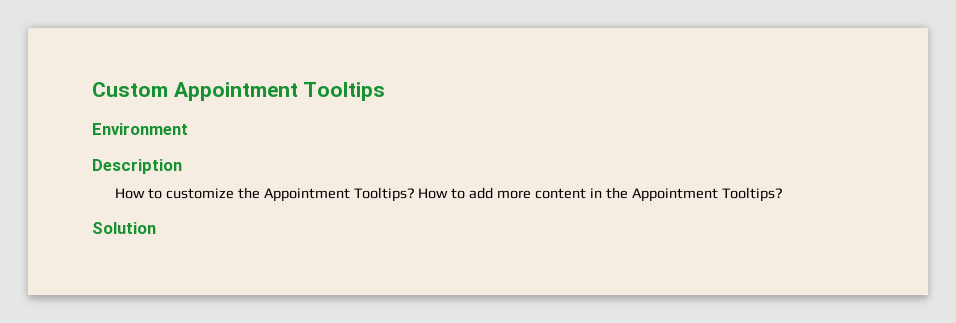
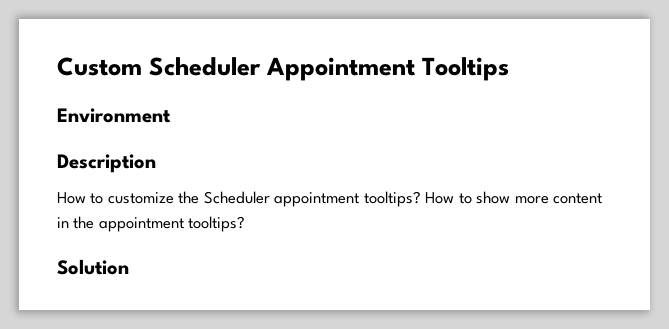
- Custom Appointment Tooltips
+ Custom Scheduler Appointment Tooltips
- How to customize the Appointment Tooltips? How to add more content in the Appointment Tooltips?
+ How to customize the Scheduler appointment tooltips? How to show more content in the appointment tooltips?

